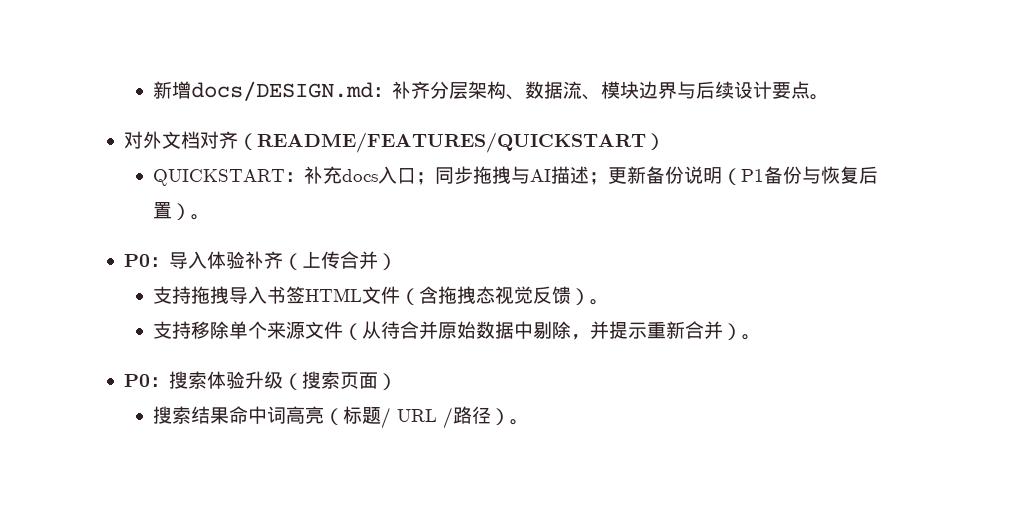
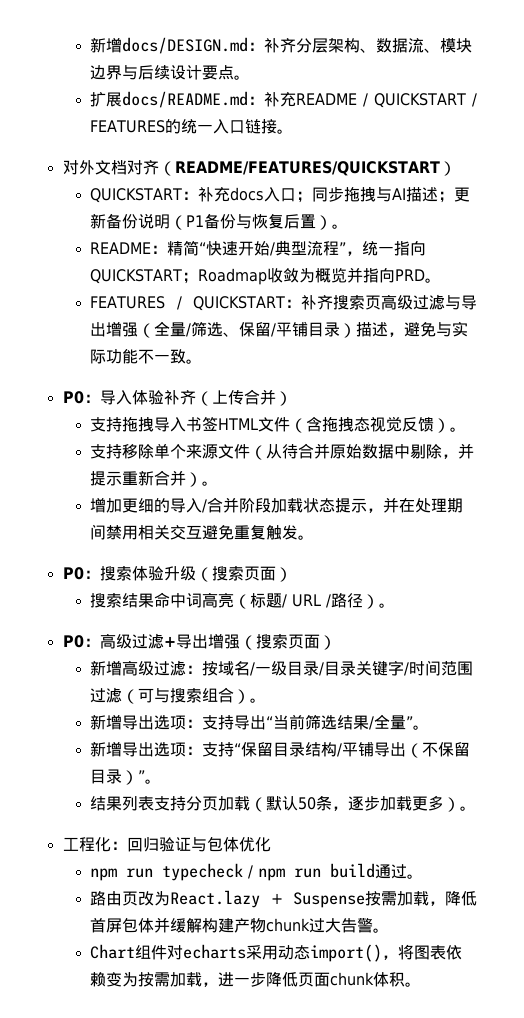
+ 扩展docs/README.md：补充README / QUICKSTART / FEATURES的统一入口链接。
+ README：精简“快速开始/典型流程”，统一指向QUICKSTART；Roadmap收敛为概览并指向PRD。
+ FEATURES / QUICKSTART：补齐搜索页高级过滤与导出增强（全量/筛选、保留/平铺目录）描述，避免与实际功能不一致。
+ 增加更细的导入/合并阶段加载状态提示，并在处理期间禁用相关交互避免重复触发。
+ P0：高级过滤+导出增强（搜索页面）
+ 新增高级过滤：按域名/一级目录/目录关键字/时间范围过滤（可与搜索组合）。
+ 新增导出选项：支持导出“当前筛选结果/全量”。
+ 新增导出选项：支持“保留目录结构/平铺导出（不保留目录）”。
+ 结果列表支持分页加载（默认50条，逐步加载更多）。
+ 工程化：回归验证与包体优化
+ npm run typecheck / npm run build通过。
+ 路由页改为React.lazy + Suspense按需加载，降低首屏包体并缓解构建产物chunk过大告警。
+ Chart组件对echarts采用动态import()，将图表依赖变为按需加载，进一步降低页面chunk体积。

